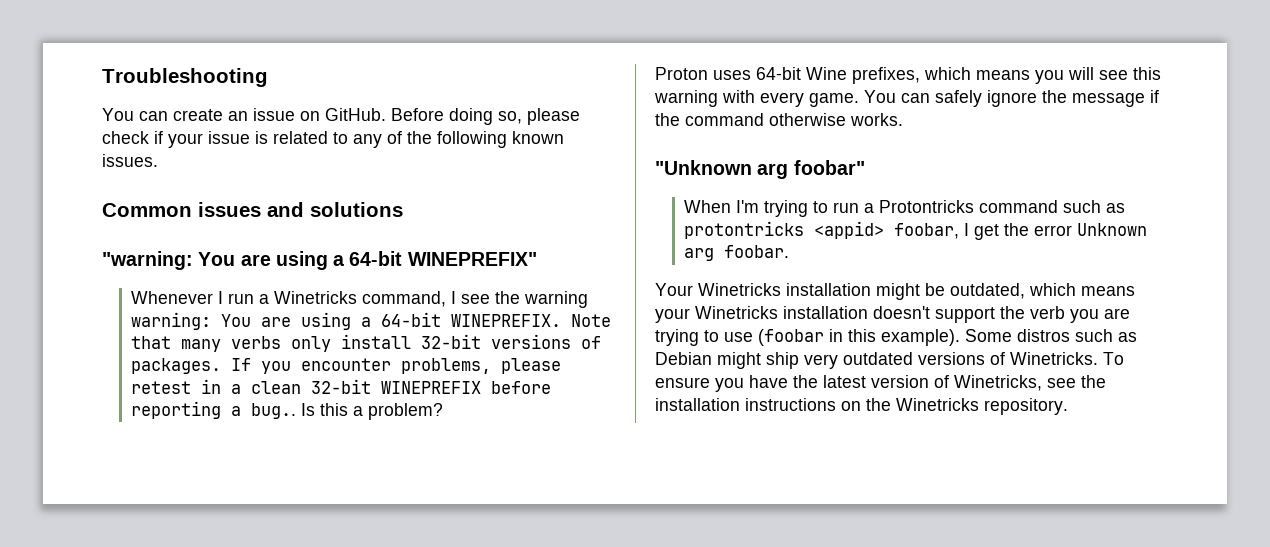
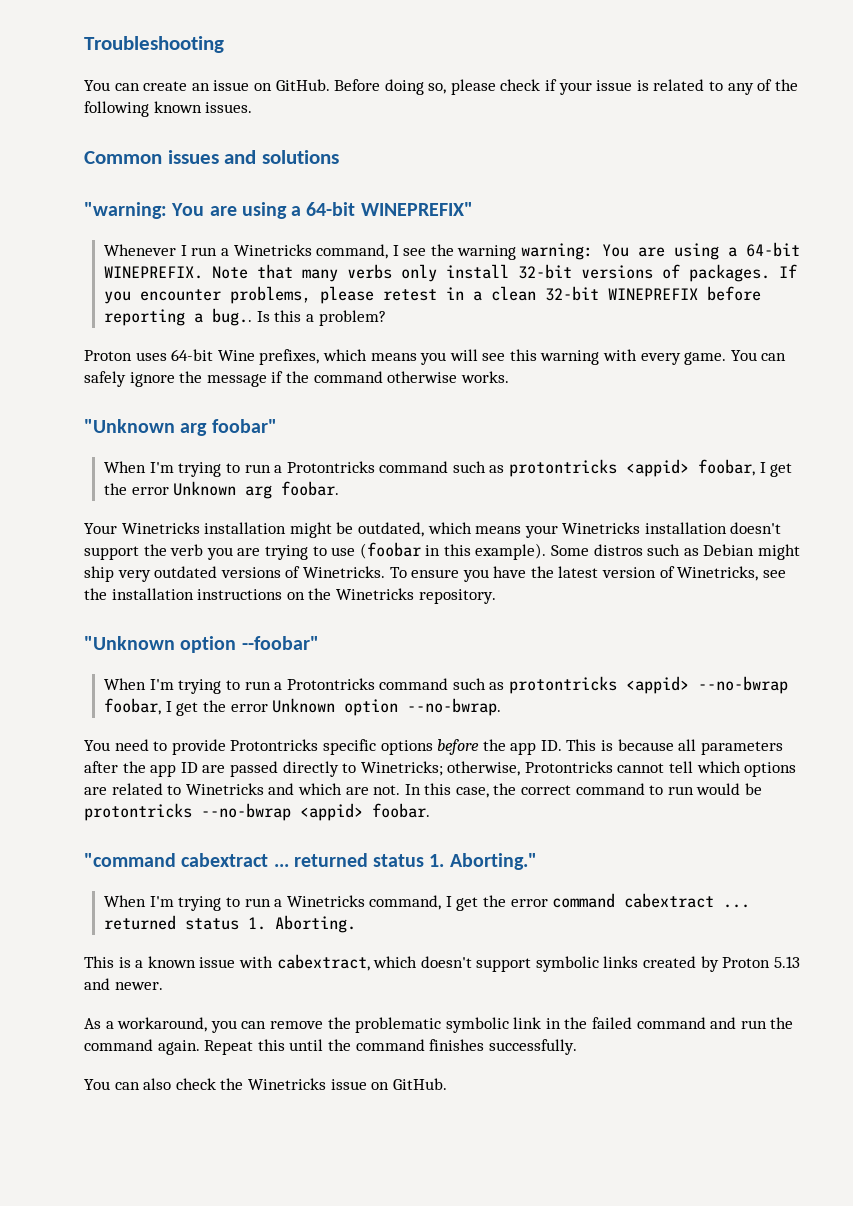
+ "Unknown option --foobar"
+ When I'm trying to run a Protontricks command such as protontricks <appid> --no-bwrap foobar, I get the error Unknown option --no-bwrap.
+ You need to provide Protontricks specific options before the app ID. This is because all parameters after the app ID are passed directly to Winetricks; otherwise, Protontricks cannot tell which options are related to Winetricks and which are not. In this case, the correct command to run would be protontricks --no-bwrap <appid> foobar.
+ "command cabextract ... returned status 1. Aborting."
+ When I'm trying to run a Winetricks command, I get the error command cabextract ... returned status 1. Aborting.
+ This is a known issue with cabextract, which doesn't support symbolic links created by Proton 5.13 and newer.
+ As a workaround, you can remove the problematic symbolic link in the failed command and run the command again. Repeat this until the command finishes successfully.
+ You can also check the Winetricks issue on GitHub.

